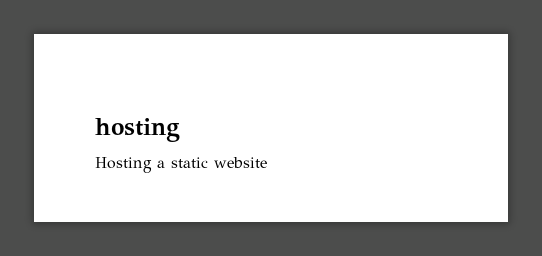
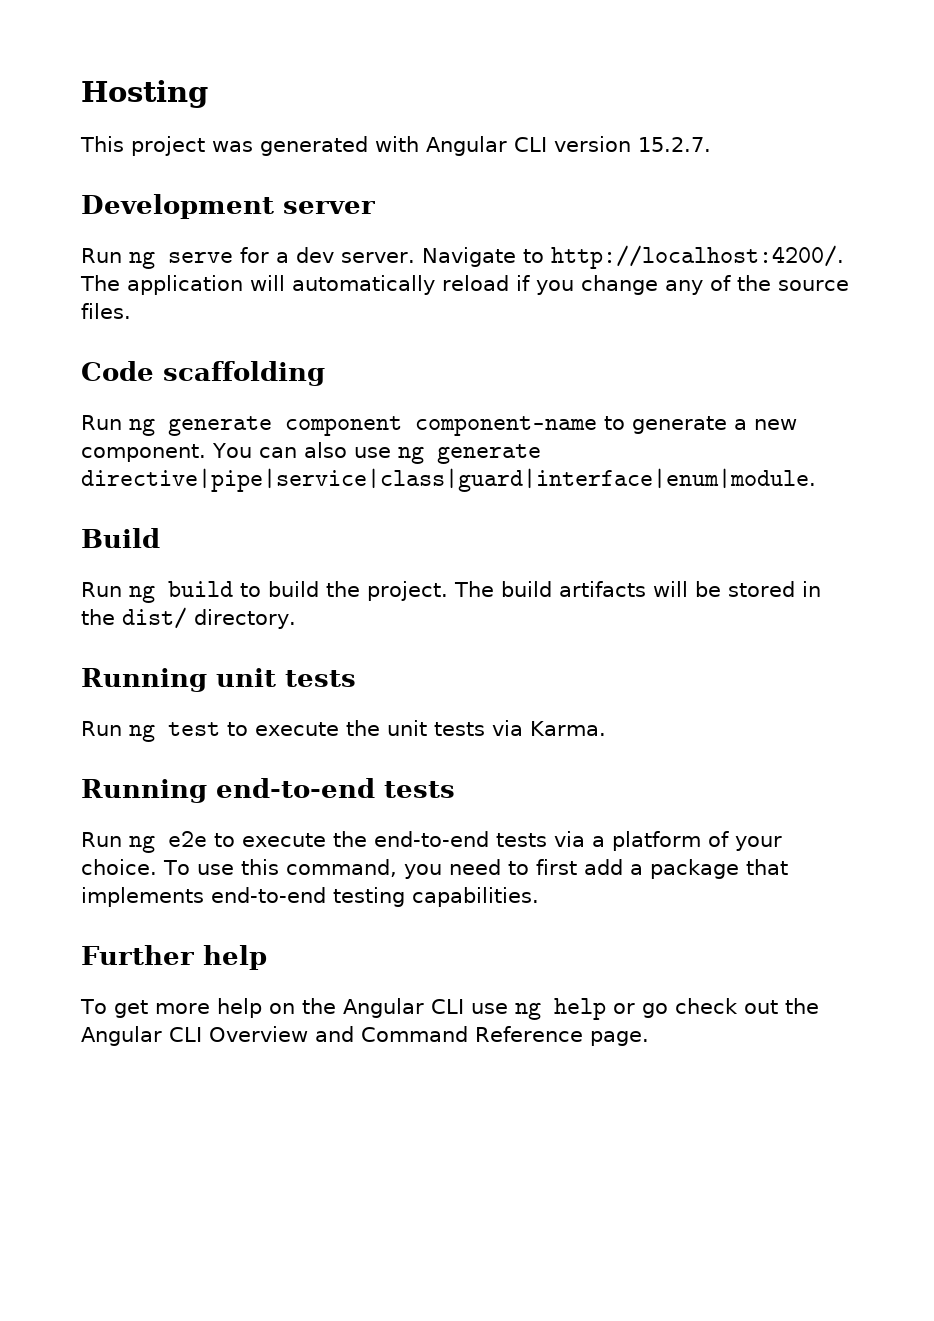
- hosting
- Hosting a static website
+ Hosting
+ This project was generated with Angular CLI version 15.2.7.
+ Development server
+ Run ng serve for a dev server. Navigate to http://localhost:4200/. The application will automatically reload if you change any of the source files.
+ Code scaffolding
+ Run ng generate component component-name to generate a new component. You can also use ng generate directive|pipe|service|class|guard|interface|enum|module.
+ Build
+ Run ng build to build the project. The build artifacts will be stored in the dist/ directory.
+ Running unit tests
+ Run ng test to execute the unit tests via Karma.
+ Running end-to-end tests
+ Run ng e2e to execute the end-to-end tests via a platform of your choice. To use this command, you need to first add a package that implements end-to-end testing capabilities.
+ Further help
+ To get more help on the Angular CLI use ng help or go check out the Angular CLI Overview and Command Reference page.

